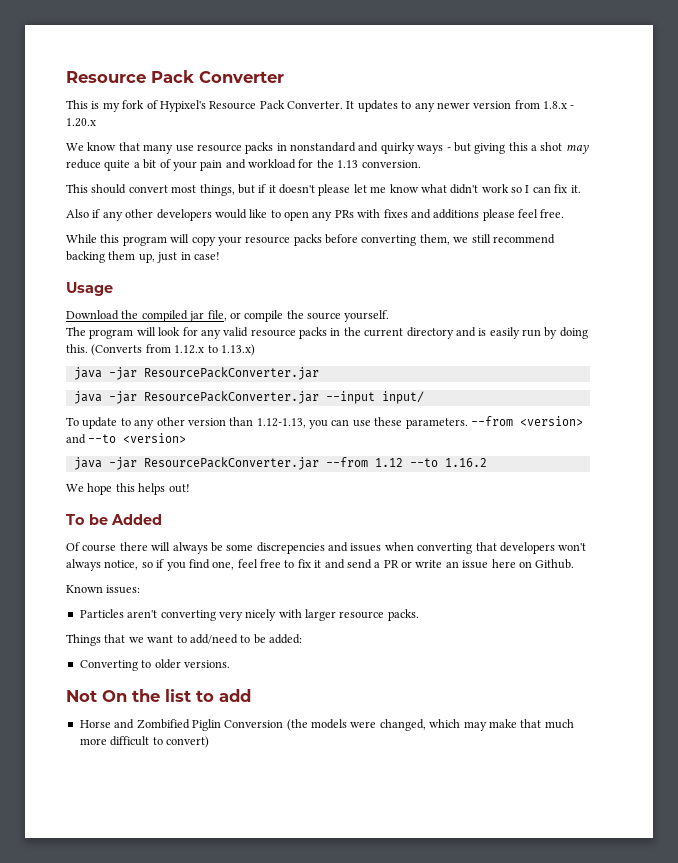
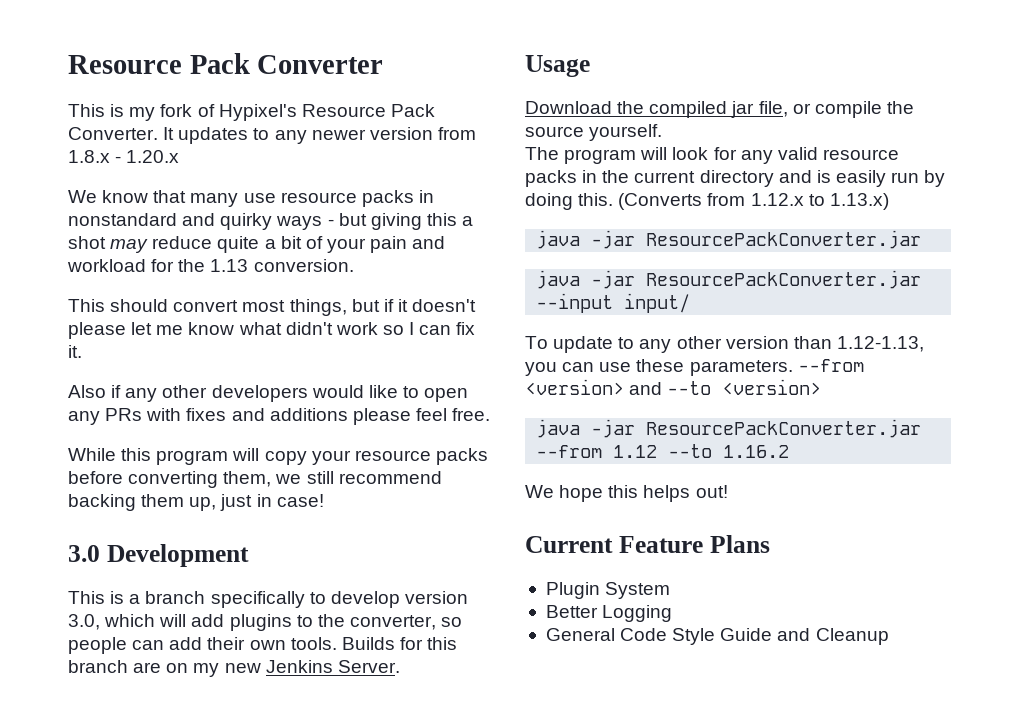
+ 3.0 Development
+ This is a branch specifically to develop version 3.0, which will add plugins to the converter, so people can add their own tools. Builds for this branch are on my new Jenkins Server.
- To be Added
- Of course there will always be some discrepencies and issues when converting that developers won't always notice, so if you find one, feel free to fix it and send a PR or write an issue here on Github.
- Known issues:
- Particles aren't converting very nicely with larger resource packs.
- Things that we want to add/need to be added:
- Converting to older versions.
- Not On the list to add
- Horse and Zombified Piglin Conversion (the models were changed, which may make that much more difficult to convert)
+ Current Feature Plans
+ Plugin System
+ Better Logging
+ General Code Style Guide and Cleanup

